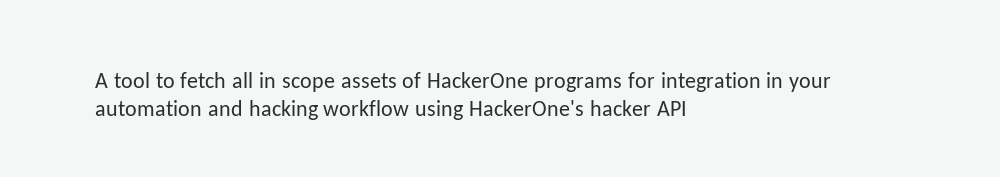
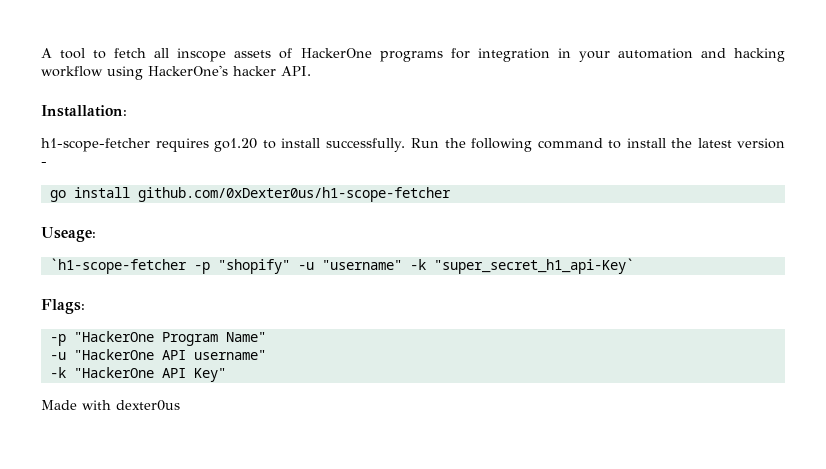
- A tool to fetch all in scope assets of HackerOne programs for integration in your automation and hacking workflow using HackerOne's hacker API
+ A tool to fetch all inscope assets of HackerOne programs for integration in your automation and hacking workflow using HackerOne's hacker API.
+ Installation:
+ h1-scope-fetcher requires go1.20 to install successfully. Run the following command to install the latest version -
+ go install github.com/0xDexter0us/h1-scope-fetcher
+ Useage:
+ `h1-scope-fetcher -p "shopify" -u "username" -k "super_secret_h1_api-Key`
+ Flags:
+ -p "HackerOne Program Name"
+ -u "HackerOne API username"
+ -k "HackerOne API Key"
+ Made with dexter0us

